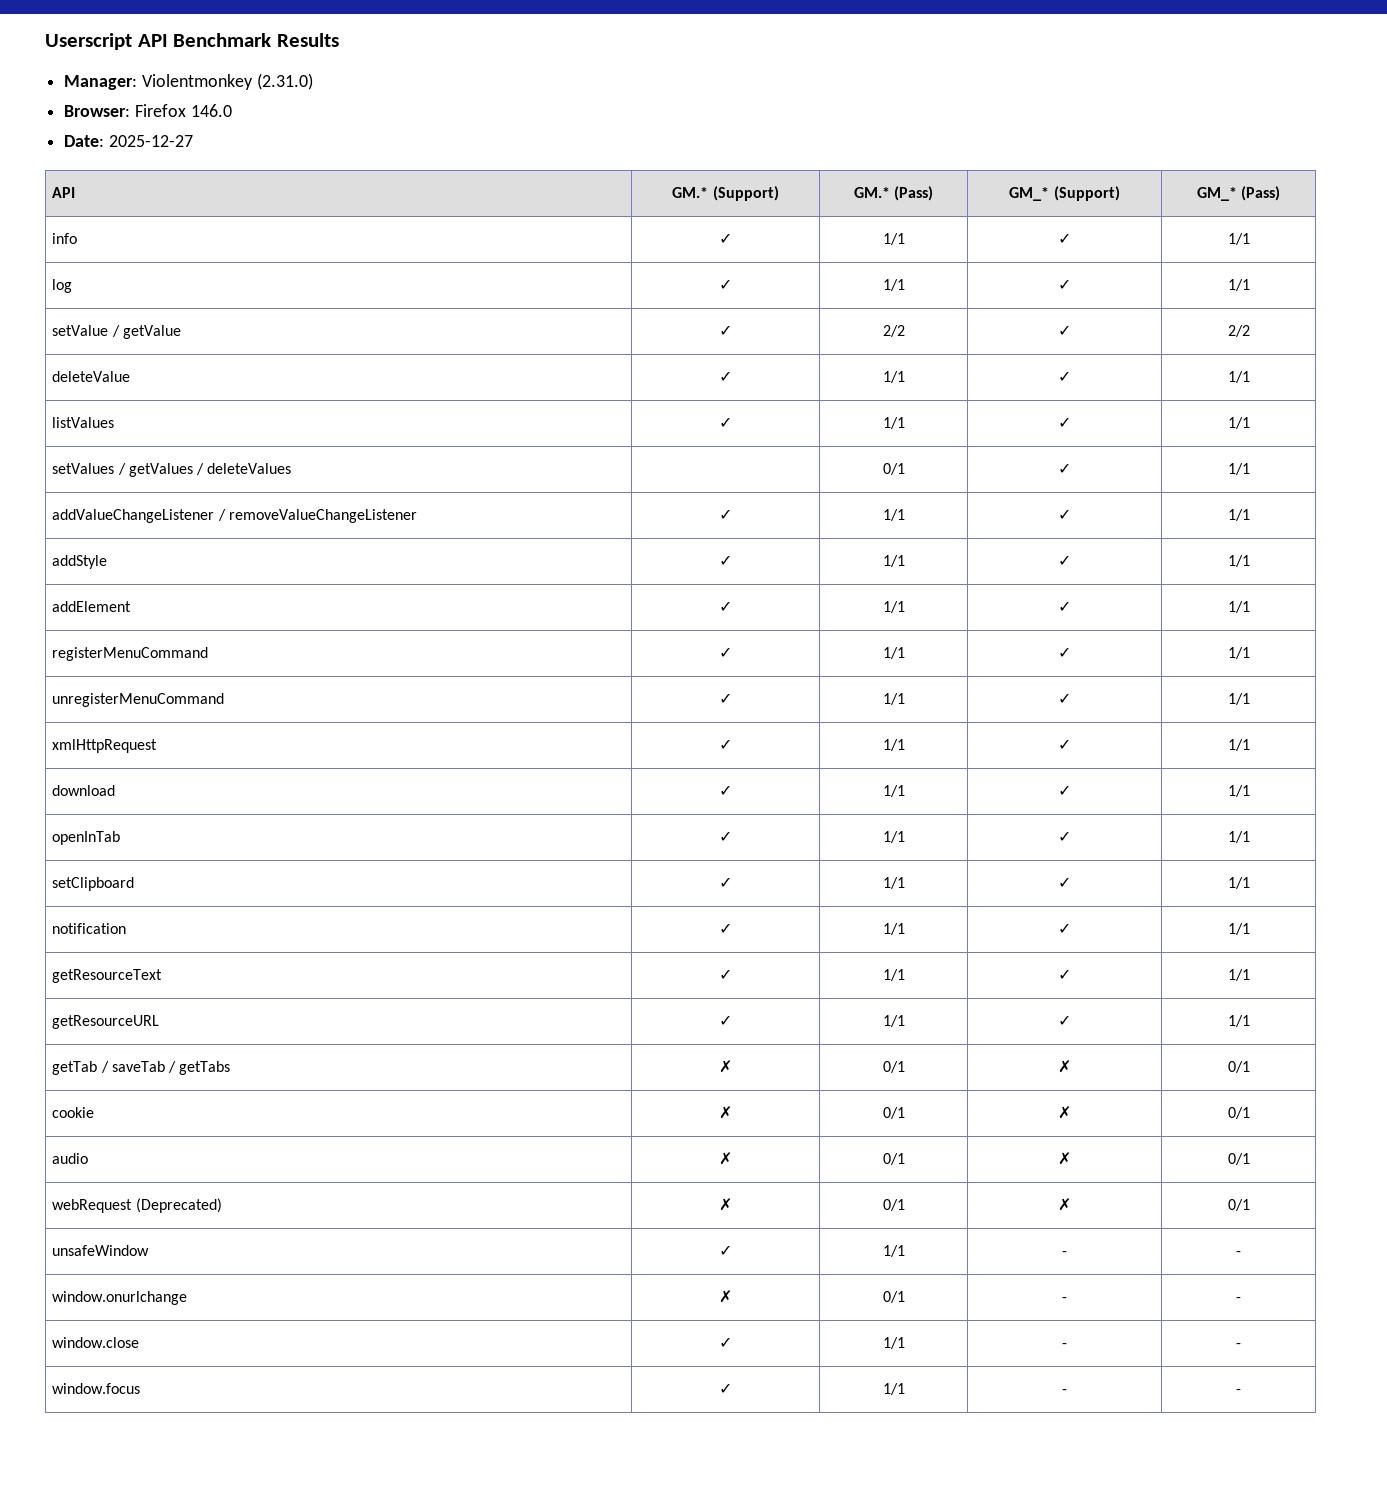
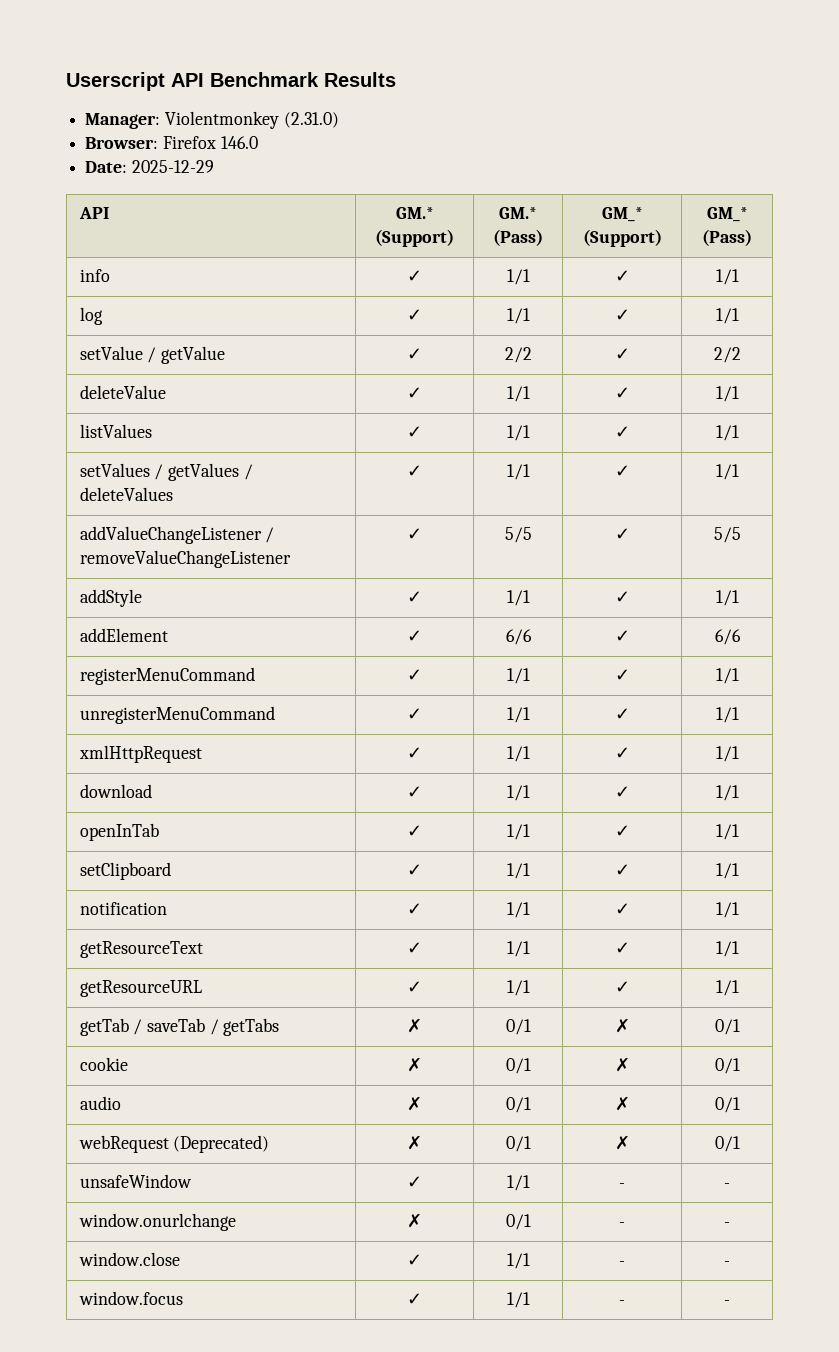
- Date: 2025-12-27
+ Date: 2025-12-29
- setValues / getValues / deleteValues | | 0/1 | ✓ | 1/1
+ setValues / getValues / deleteValues | ✓ | 1/1 | ✓ | 1/1
- addValueChangeListener / removeValueChangeListener | ✓ | 1/1 | ✓ | 1/1
+ addValueChangeListener / removeValueChangeListener | ✓ | 5/5 | ✓ | 5/5
- addElement | ✓ | 1/1 | ✓ | 1/1
+ addElement | ✓ | 6/6 | ✓ | 6/6

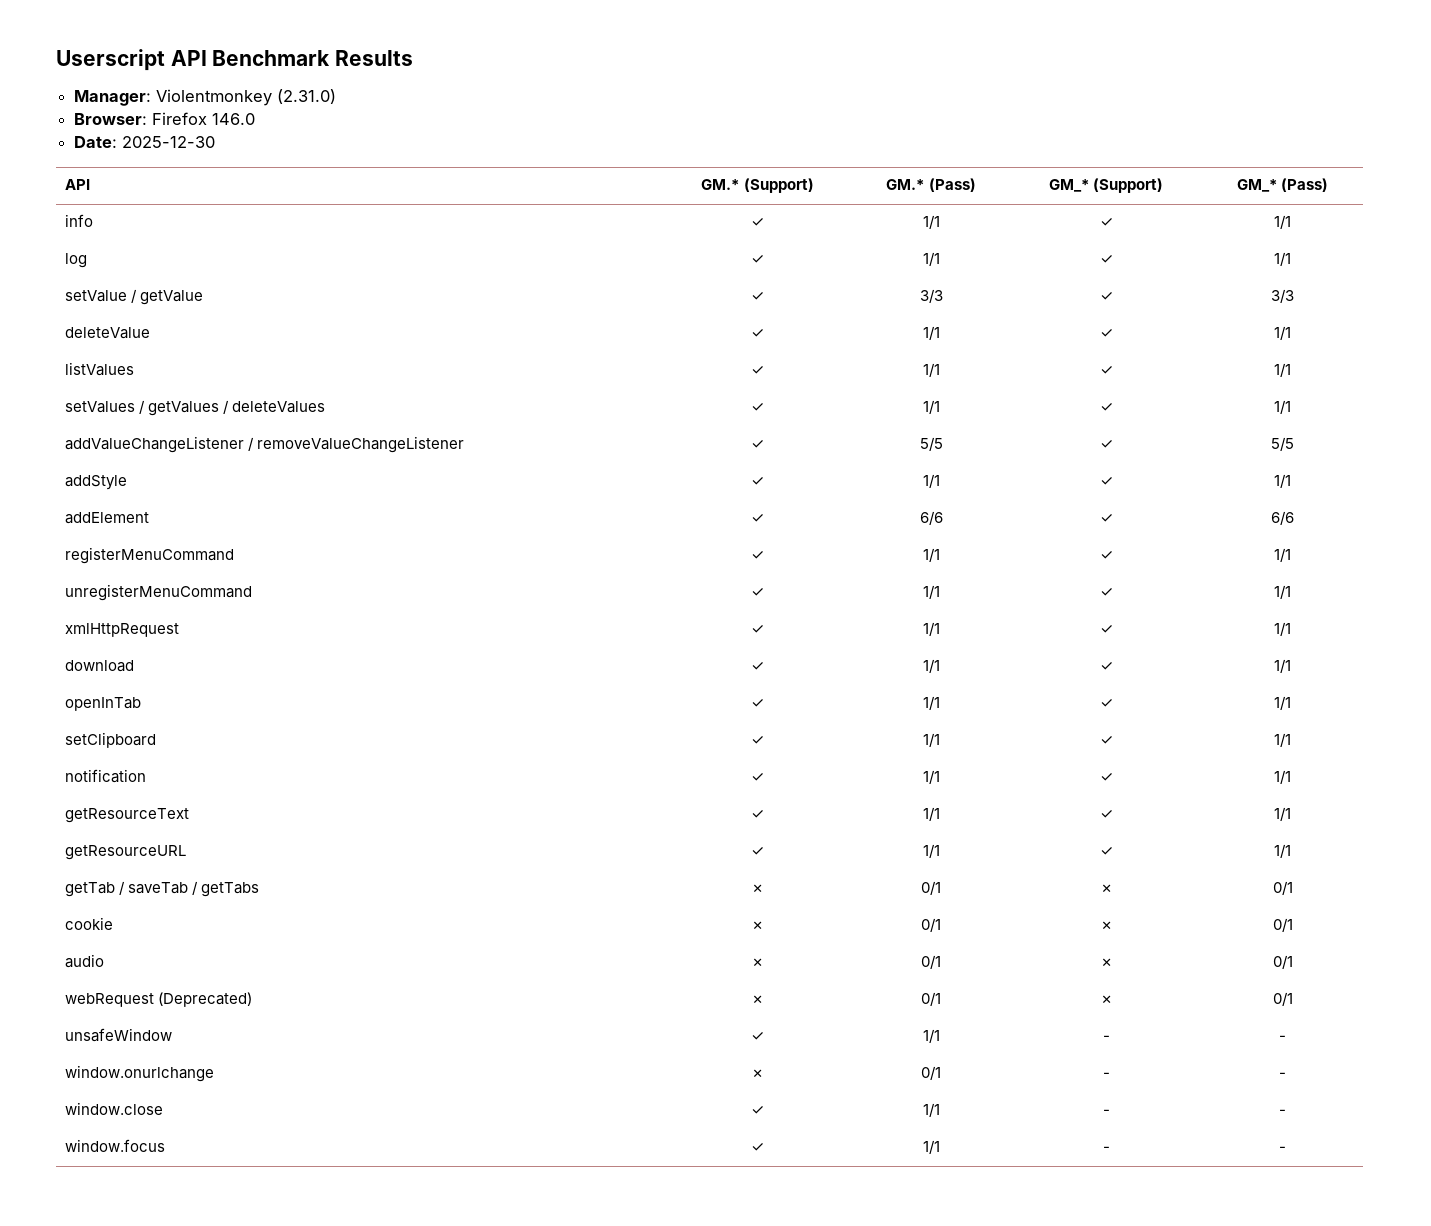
- Date: 2025-12-29
+ Date: 2025-12-30
- setValue / getValue | ✓ | 2/2 | ✓ | 2/2
+ setValue / getValue | ✓ | 3/3 | ✓ | 3/3

